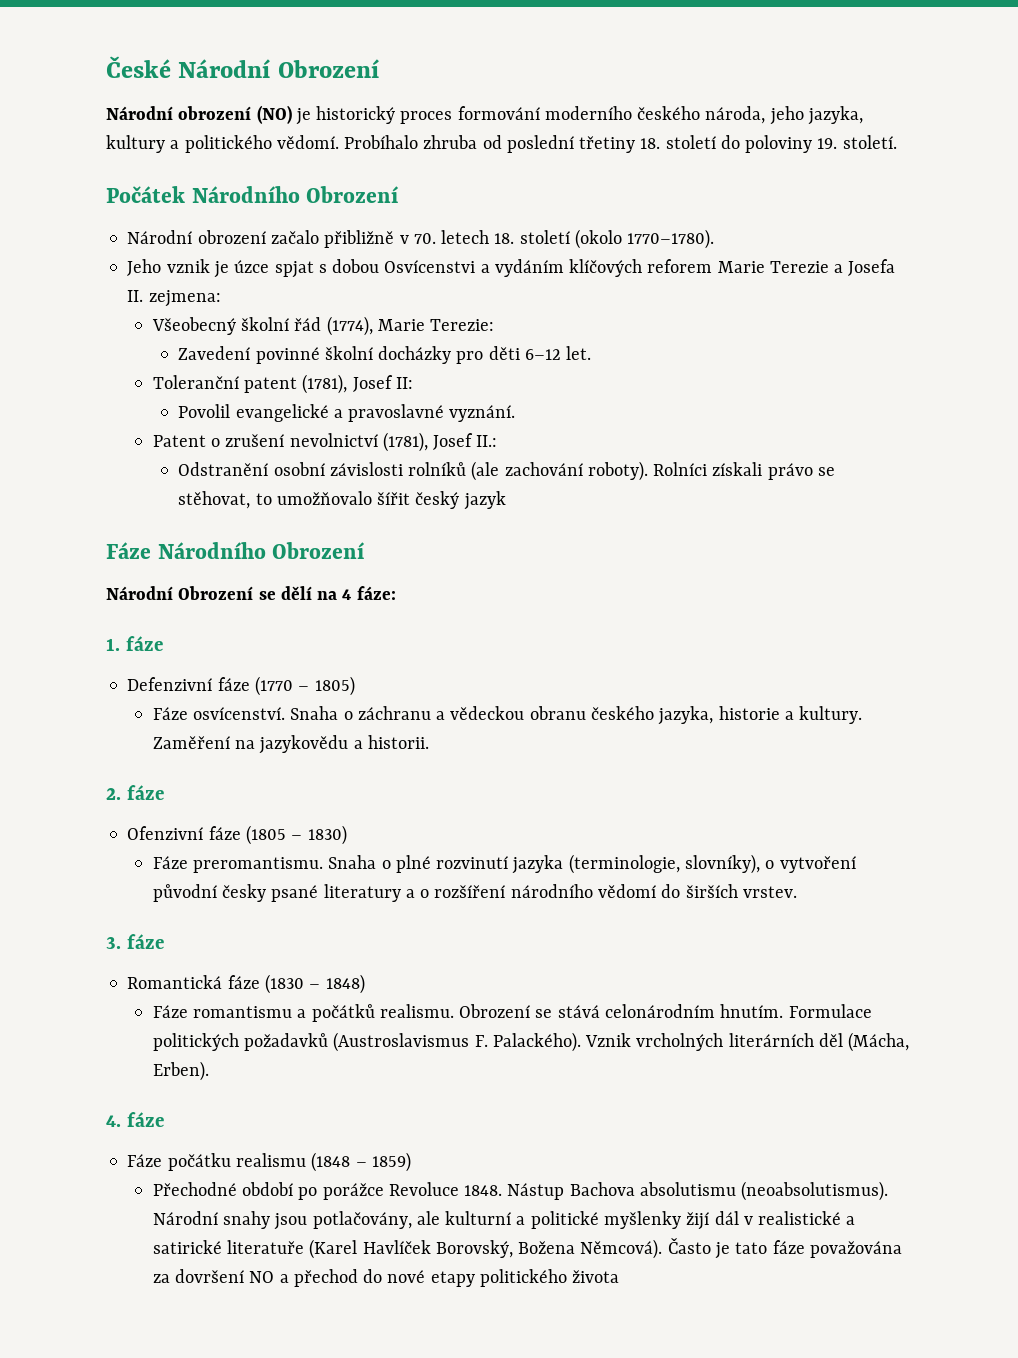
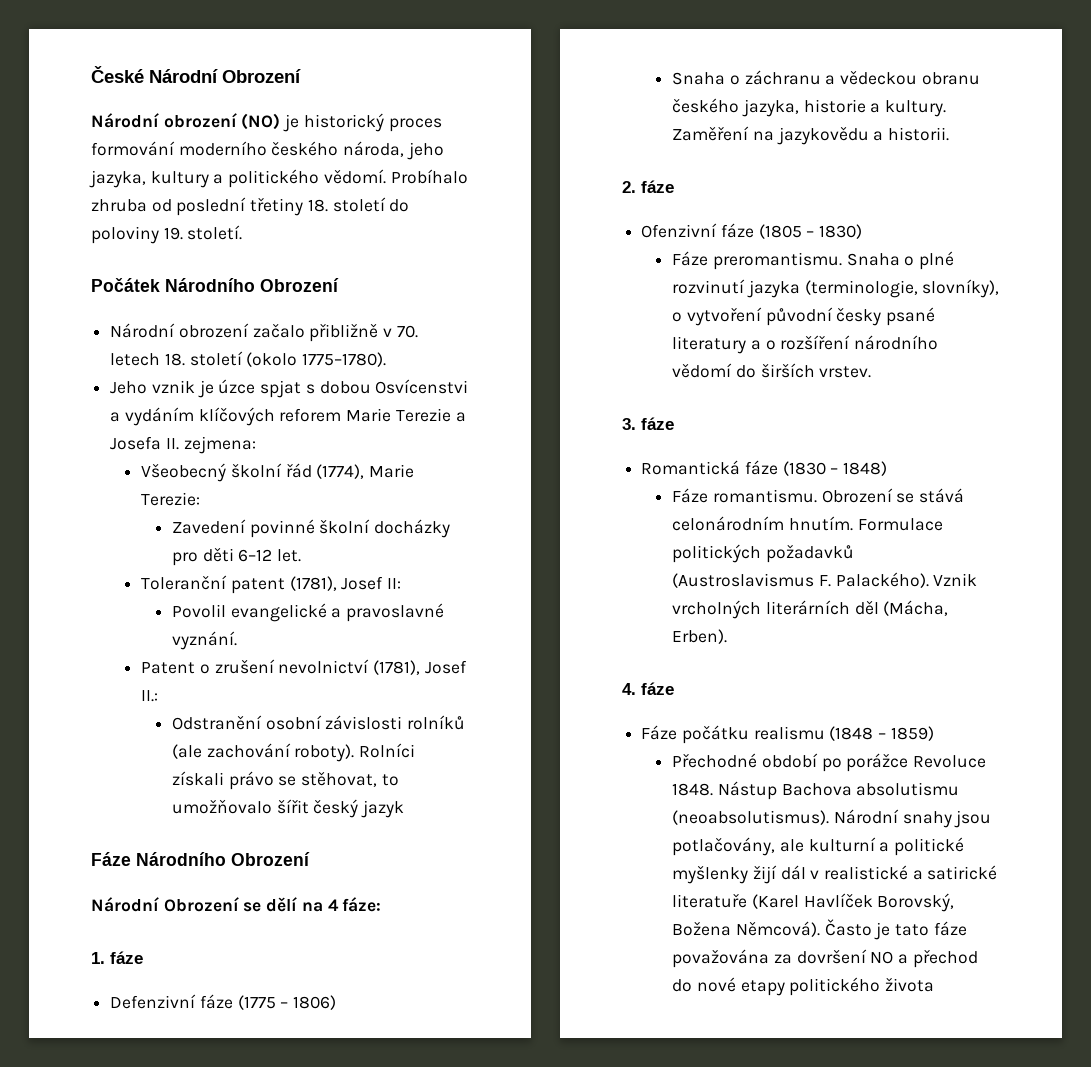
- Národní obrození začalo přibližně v 70. letech 18. století (okolo 1770–1780).
+ Národní obrození začalo přibližně v 70. letech 18. století (okolo 1775–1780).
- Defenzivní fáze (1770 – 1805)
- Fáze osvícenství. Snaha o záchranu a vědeckou obranu českého jazyka, historie a kultury.
+ Defenzivní fáze (1775 – 1806)
+ Snaha o záchranu a vědeckou obranu českého jazyka, historie a kultury.
- Fáze romantismu a počátků realismu.
+ Fáze romantismu.

